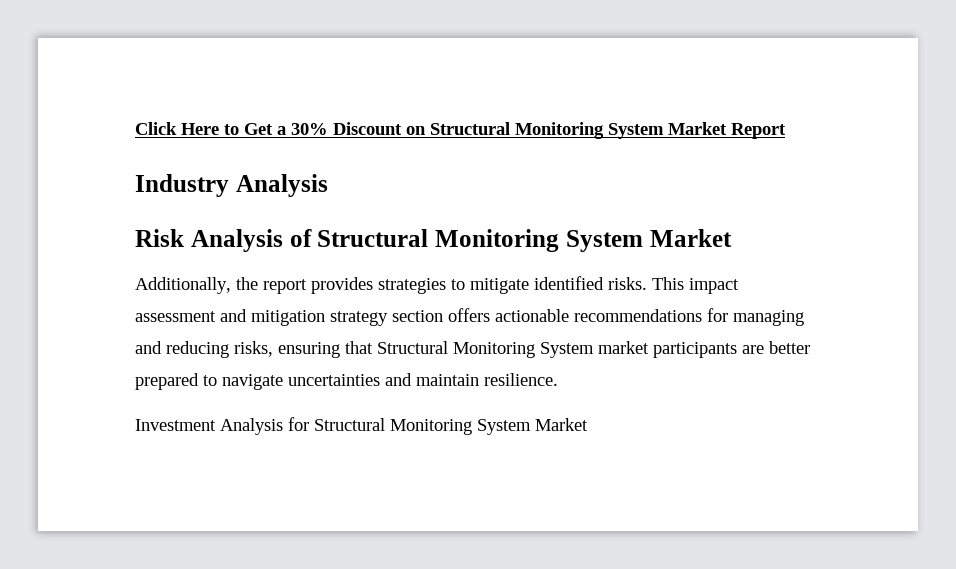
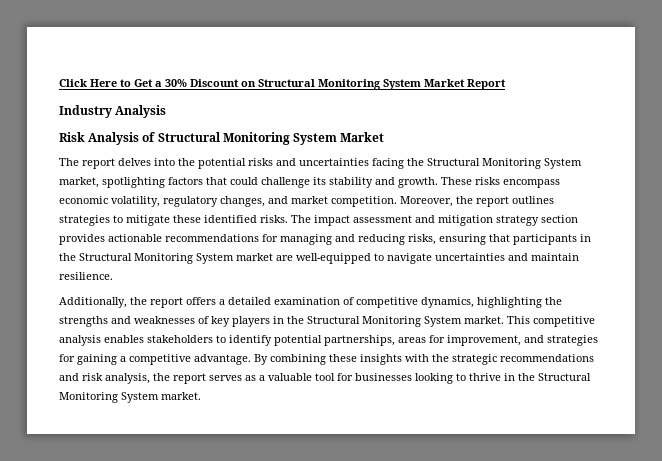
- Additionally, the report provides strategies to mitigate identified risks.
+ The report delves into the potential risks and uncertainties facing the Structural Monitoring System market, spotlighting factors that could challenge its stability and growth. These risks encompass economic volatility, regulatory changes, and market competition. Moreover, the report outlines strategies to mitigate these identified risks.
- This impact assessment and mitigation strategy section offers actionable recommendations for managing and reducing risks, ensuring that Structural Monitoring System market participants are better prepared to navigate uncertainties and maintain resilience.
+ The impact assessment and mitigation strategy section provides actionable recommendations for managing and reducing risks, ensuring that participants in the Structural Monitoring System market are well-equipped to navigate uncertainties and maintain resilience.
- Investment Analysis for Structural Monitoring System Market
+ Additionally, the report offers a detailed examination of competitive dynamics, highlighting the strengths and weaknesses of key players in the Structural Monitoring System market. This competitive analysis enables stakeholders to identify potential partnerships, areas for improvement, and strategies for gaining a competitive advantage. By combining these insights with the strategic recommendations and risk analysis, the report serves as a valuable tool for businesses looking to thrive in the Structural Monitoring System market.

